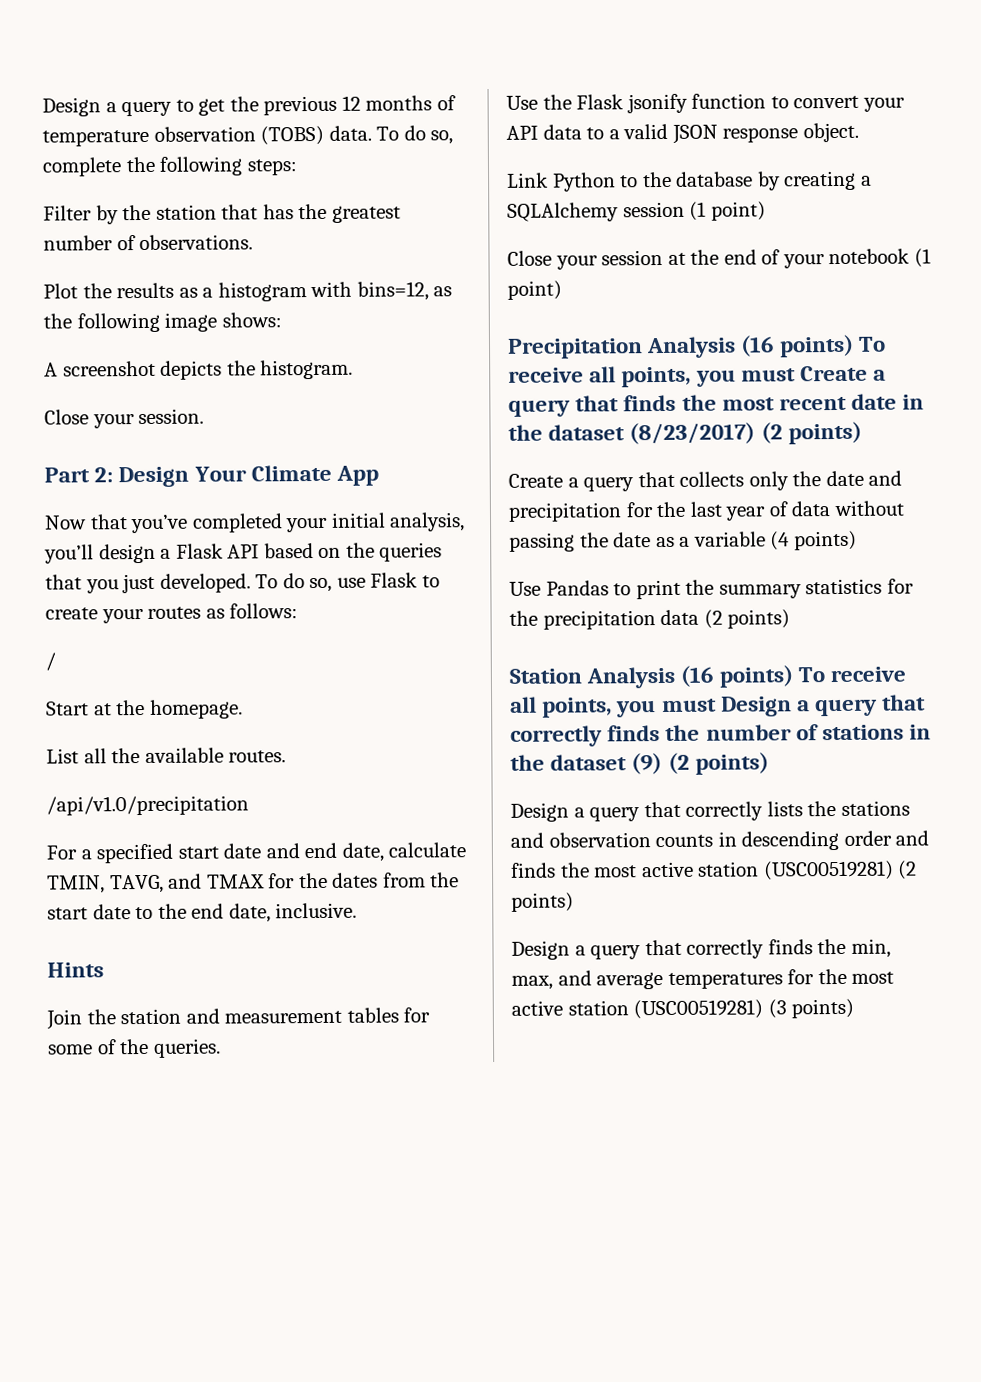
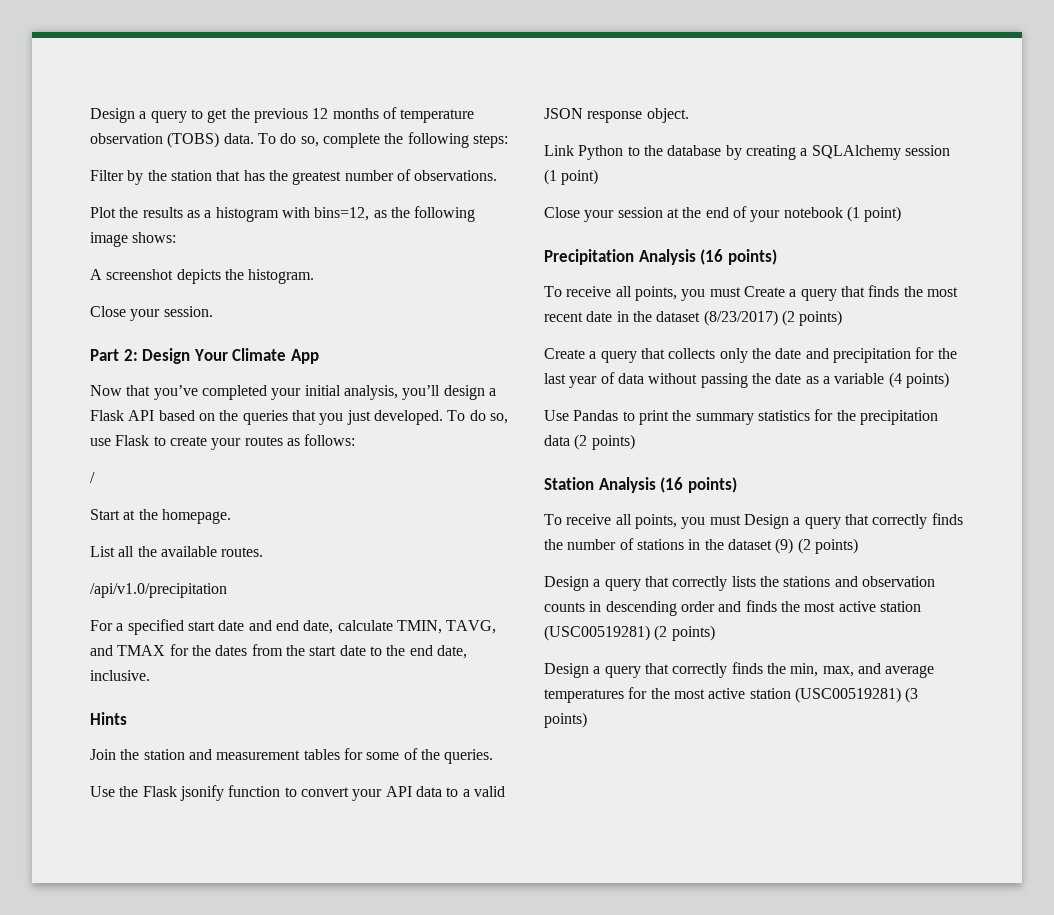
- Precipitation Analysis (16 points) To receive all points, you must Create a query that finds the most recent date in the dataset (8/23/2017) (2 points)
+ Precipitation Analysis (16 points)
+ To receive all points, you must Create a query that finds the most recent date in the dataset (8/23/2017) (2 points)
- Station Analysis (16 points) To receive all points, you must Design a query that correctly finds the number of stations in the dataset (9) (2 points)
+ Station Analysis (16 points)
+ To receive all points, you must Design a query that correctly finds the number of stations in the dataset (9) (2 points)

